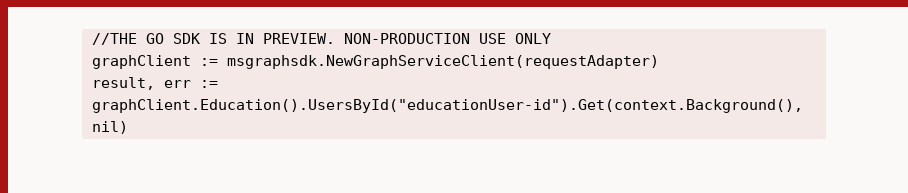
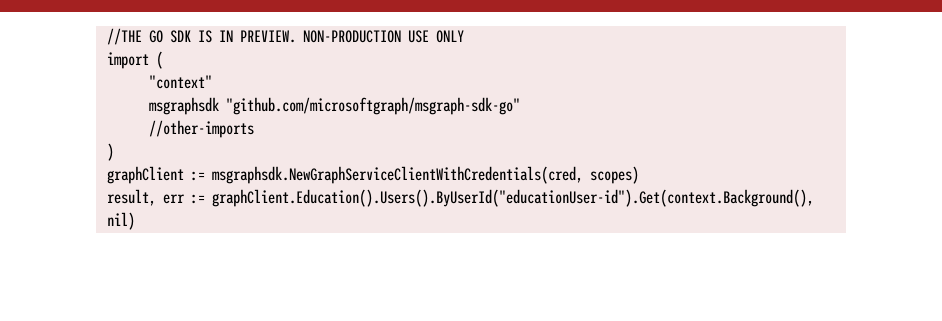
+ import (
+ "context"
+ msgraphsdk "github.com/microsoftgraph/msgraph-sdk-go"
+ //other-imports
+ )
- graphClient := msgraphsdk.NewGraphServiceClient(requestAdapter)
+ graphClient := msgraphsdk.NewGraphServiceClientWithCredentials(cred, scopes)
- result, err := graphClient.Education().UsersById("educationUser-id").Get(context.Background(), nil)
+ result, err := graphClient.Education().Users().ByUserId("educationUser-id").Get(context.Background(), nil)

